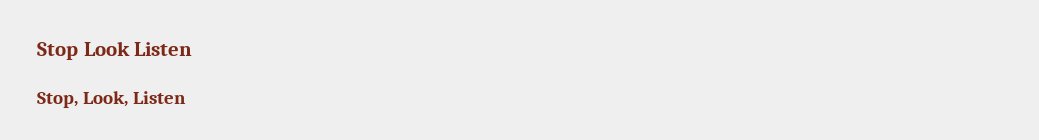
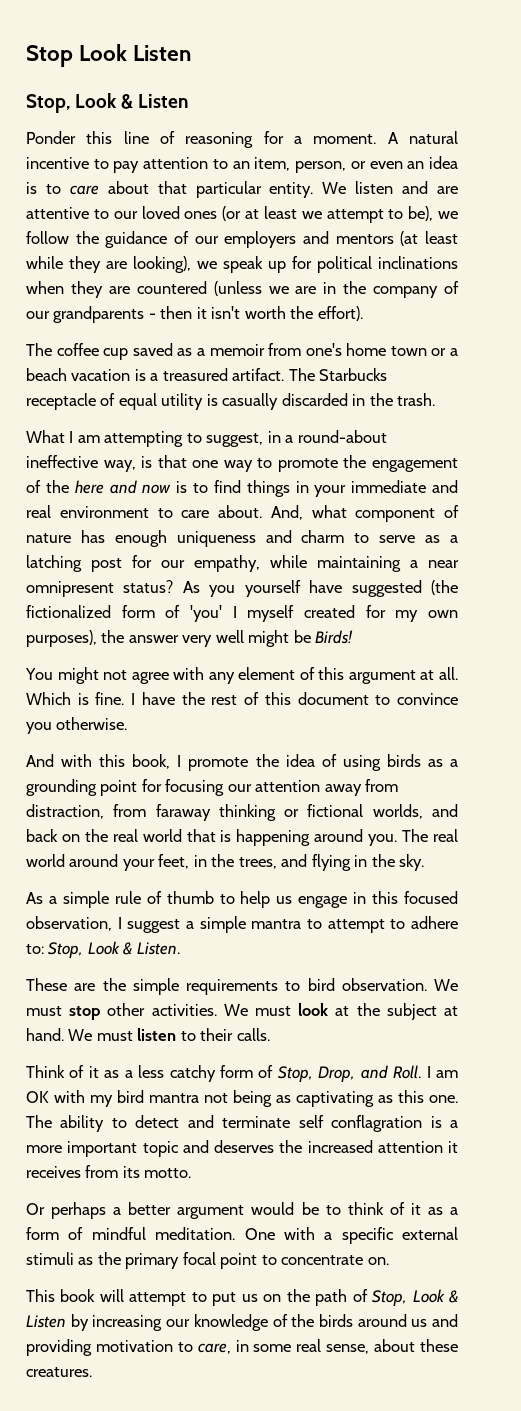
  Stop Look Listen
- Stop, Look, Listen
+ Stop, Look & Listen
+ Ponder this line of reasoning for a moment. A natural incentive to pay attention to an item, person, or even an idea is to care about that particular entity. We listen and are attentive to our loved ones (or at least we attempt to be), we follow the guidance of our employers and mentors (at least while they are looking), we speak up for political inclinations when they are countered (unless we are in the company of our grandparents - then it isn't worth the effort).
+ The coffee cup saved as a memoir from one's home town or a beach vacation is a treasured artifact. The Starbucks receptacle of equal utility is casually discarded in the trash.
+ What I am attempting to suggest, in a round-about ineffective way, is that one way to promote the engagement of the here and now is to find things in your immediate and real environment to care about. And, what component of nature has enough uniqueness and charm to serve as a latching post for our empathy, while maintaining a near omnipresent status? As you yourself have suggested (the fictionalized form of 'you' I myself created for my own purposes), the answer very well might be Birds!
+ You might not agree with any element of this argument at all. Which is fine. I have the rest of this document to convince you otherwise.
+ And with this book, I promote the idea of using birds as a grounding point for focusing our attention away from distraction, from faraway thinking or fictional worlds, and back on the real world that is happening around you. The real world around your feet, in the trees, and flying in the sky.
+ As a simple rule of thumb to help us engage in this focused observation, I suggest a simple mantra to attempt to adhere to: Stop, Look & Listen.
+ These are the simple requirements to bird observation. We must stop other activities. We must look at the subject at hand. We must listen to their calls.
+ Think of it as a less catchy form of Stop, Drop, and Roll. I am OK with my bird mantra not being as captivating as this one. The ability to detect and terminate self conflagration is a more important topic and deserves the increased attention it receives from its motto.
+ Or perhaps a better argument would be to think of it as a form of mindful meditation. One with a specific external stimuli as the primary focal point to concentrate on.
+ This book will attempt to put us on the path of Stop, Look & Listen by increasing our knowledge of the birds around us and providing motivation to care, in some real sense, about these creatures.

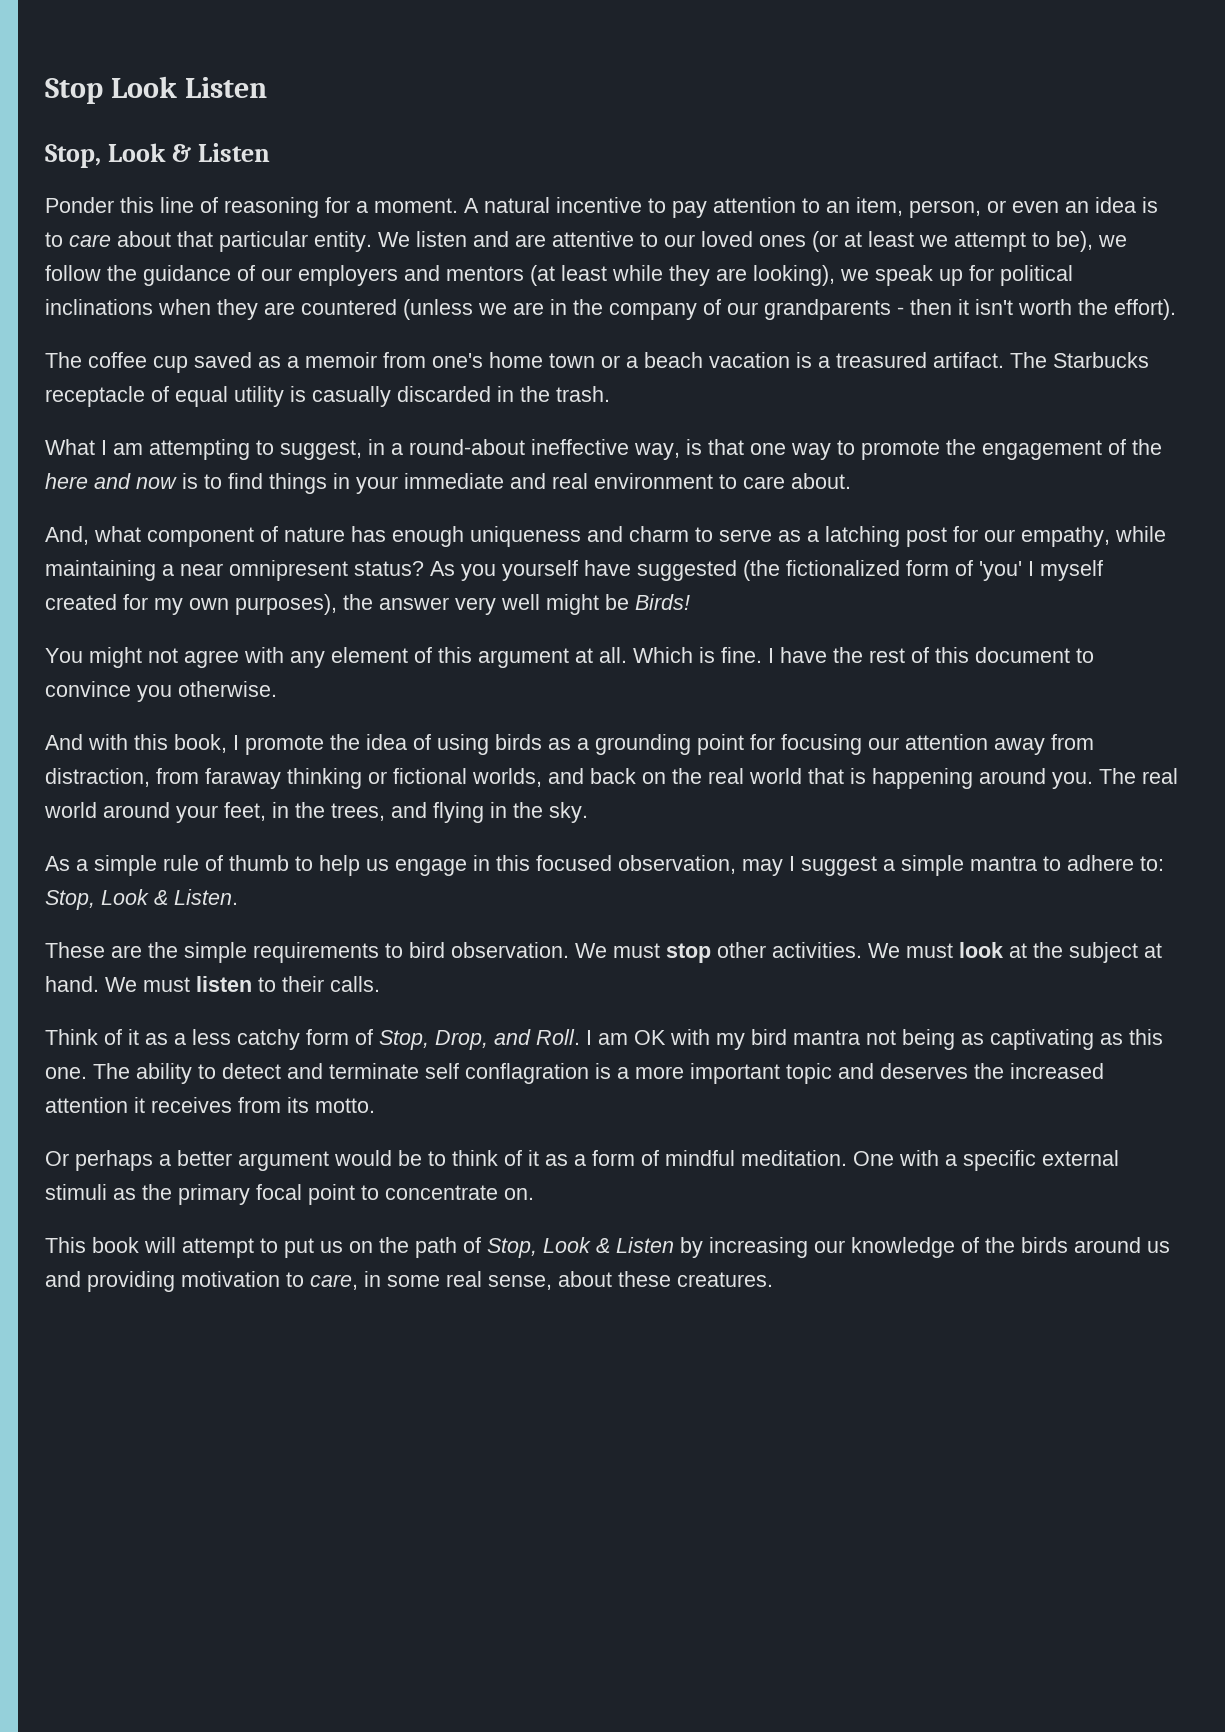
- What I am attempting to suggest, in a round-about ineffective way, is that one way to promote the engagement of the here and now is to find things in your immediate and real environment to care about. And, what component of nature has enough uniqueness and charm to serve as a latching post for our empathy, while maintaining a near omnipresent status?
+ What I am attempting to suggest, in a round-about ineffective way, is that one way to promote the engagement of the here and now is to find things in your immediate and real environment to care about.
+ And, what component of nature has enough uniqueness and charm to serve as a latching post for our empathy, while maintaining a near omnipresent status?
- As a simple rule of thumb to help us engage in this focused observation, I suggest a simple mantra to attempt to adhere to: Stop, Look & Listen.
+ As a simple rule of thumb to help us engage in this focused observation, may I suggest a simple mantra to adhere to: Stop, Look & Listen.

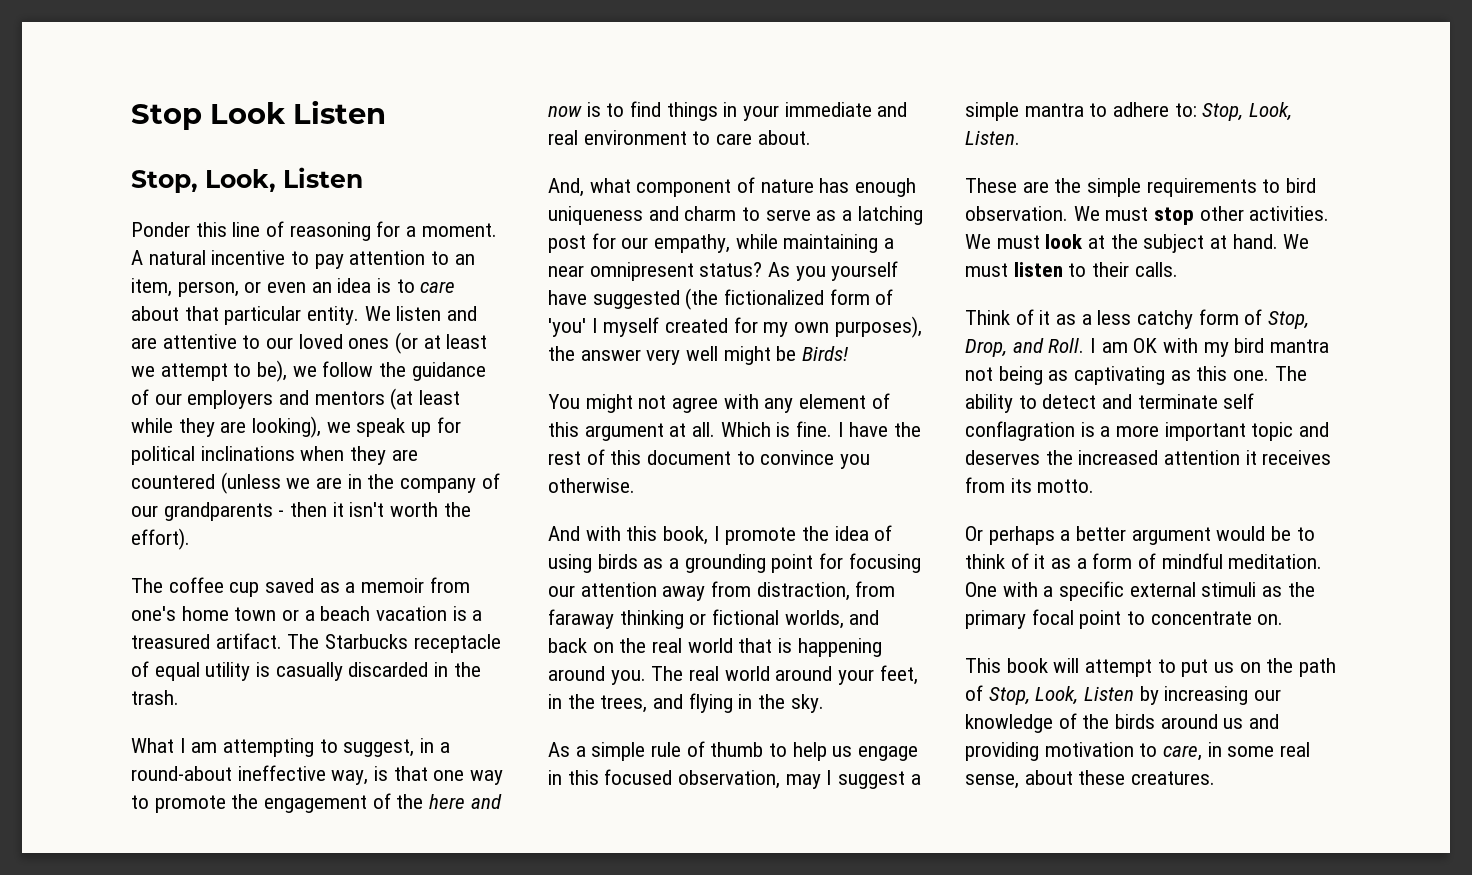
  Stop Look Listen
- Stop, Look & Listen
+ Stop, Look, Listen
- As a simple rule of thumb to help us engage in this focused observation, may I suggest a simple mantra to adhere to: Stop, Look & Listen.
+ As a simple rule of thumb to help us engage in this focused observation, may I suggest a simple mantra to adhere to: Stop, Look, Listen.
- This book will attempt to put us on the path of Stop, Look & Listen by increasing our knowledge of the birds around us and providing motivation to care, in some real sense, about these creatures.
+ This book will attempt to put us on the path of Stop, Look, Listen by increasing our knowledge of the birds around us and providing motivation to care, in some real sense, about these creatures.

